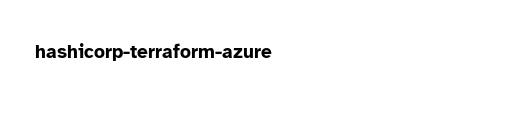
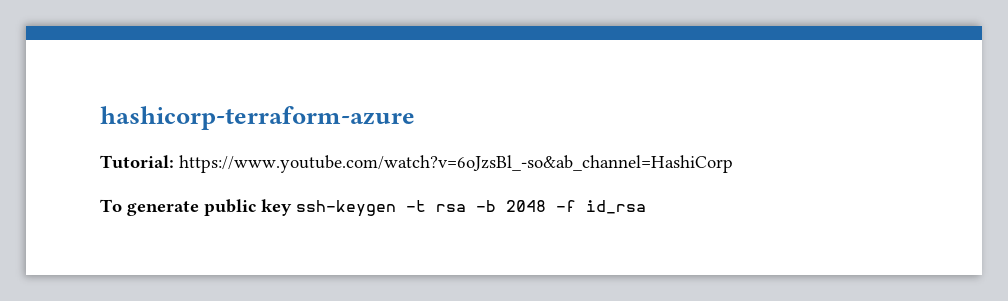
+ Tutorial: https://www.youtube.com/watch?v=6oJzsBl_-so&ab_channel=HashiCorp
+ To generate public key ssh-keygen -t rsa -b 2048 -f id_rsa

